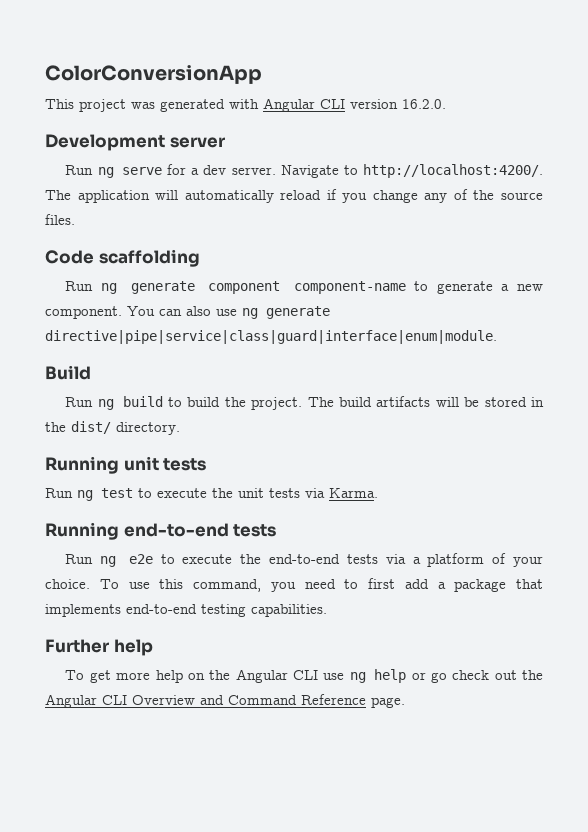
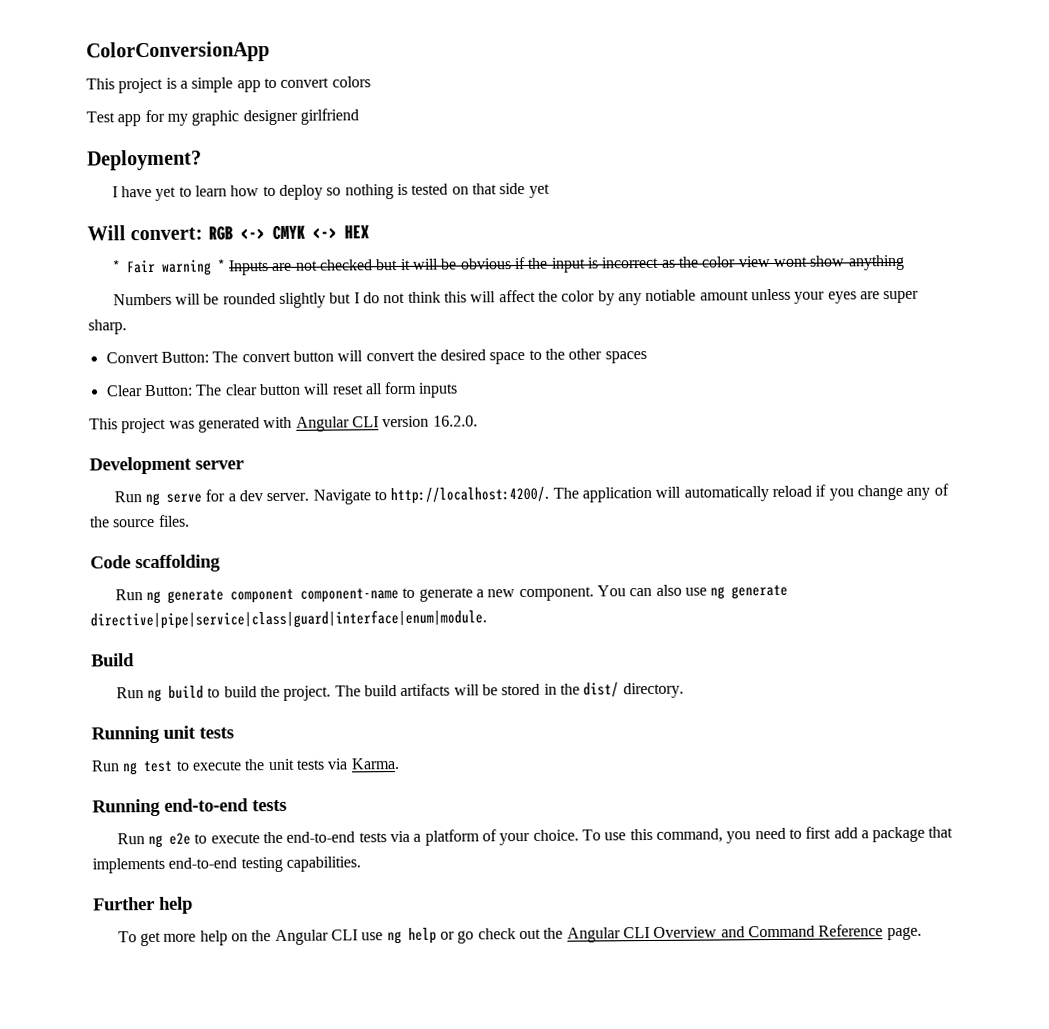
+ This project is a simple app to convert colors
+ Test app for my graphic designer girlfriend
+ Deployment?
+ I have yet to learn how to deploy so nothing is tested on that side yet
+ Will convert: RGB <-> CMYK <-> HEX
+ * Fair warning * Inputs are not checked but it will be obvious if the input is incorrect as the color view wont show anything
+ Numbers will be rounded slightly but I do not think this will affect the color by any notiable amount unless your eyes are super sharp.
+ Convert Button: The convert button will convert the desired space to the other spaces
+ Clear Button: The clear button will reset all form inputs

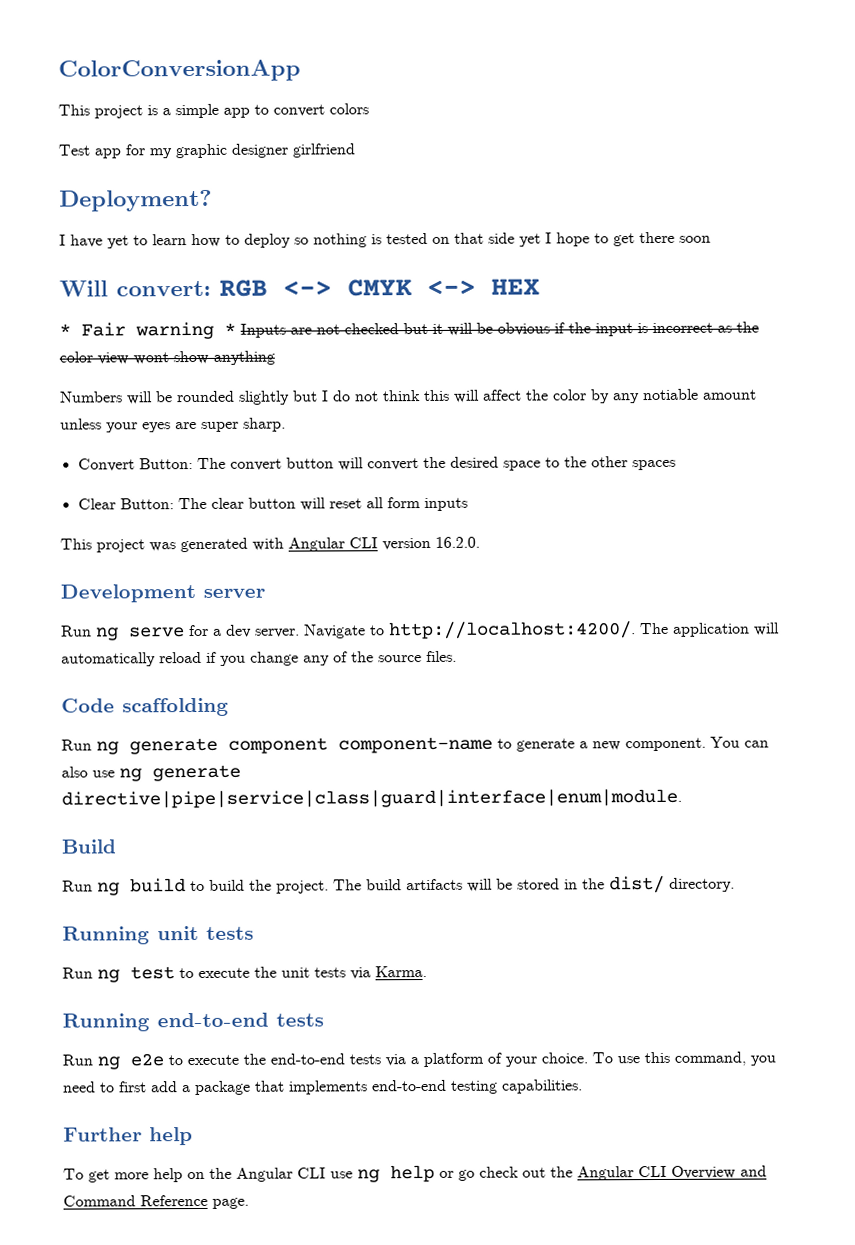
- I have yet to learn how to deploy so nothing is tested on that side yet
+ I have yet to learn how to deploy so nothing is tested on that side yet I hope to get there soon

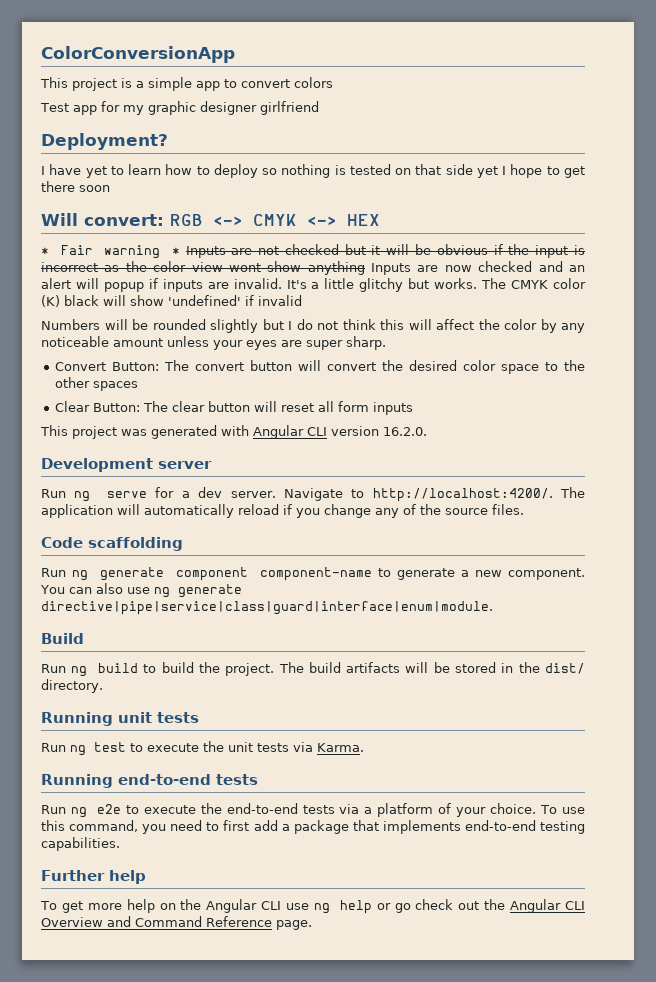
- * Fair warning * Inputs are not checked but it will be obvious if the input is incorrect as the color view wont show anything
+ * Fair warning * Inputs are not checked but it will be obvious if the input is incorrect as the color view wont show anything Inputs are now checked and an alert will popup if inputs are invalid. It's a little glitchy but works. The CMYK color (K) black will show 'undefined' if invalid
- Numbers will be rounded slightly but I do not think this will affect the color by any notiable amount unless your eyes are super sharp.
+ Numbers will be rounded slightly but I do not think this will affect the color by any noticeable amount unless your eyes are super sharp.
- Convert Button: The convert button will convert the desired space to the other spaces
+ Convert Button: The convert button will convert the desired color space to the other spaces

